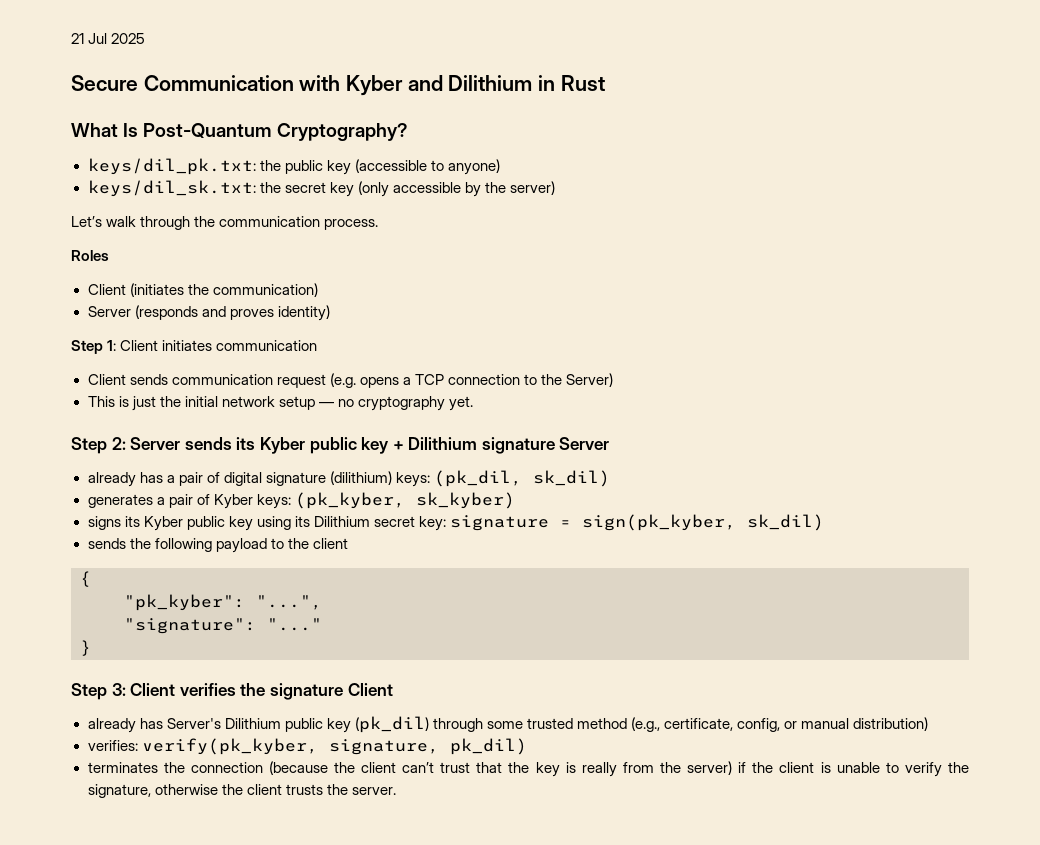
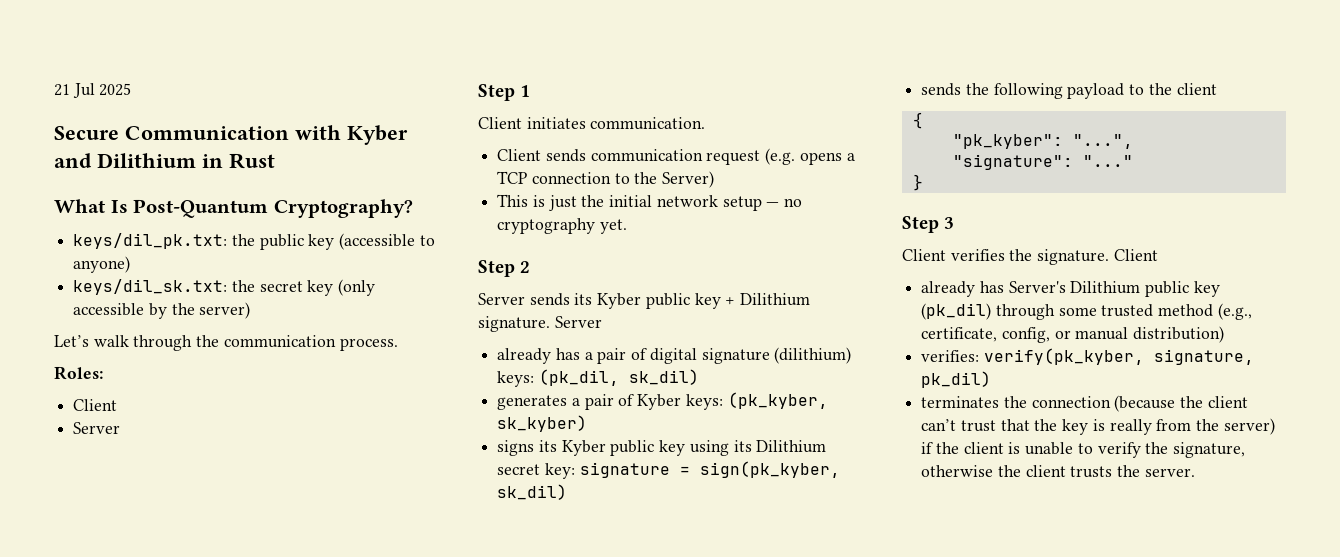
- Roles
- Client (initiates the communication)
- Server (responds and proves identity)
- Step 1: Client initiates communication
+ Roles:
+ Client
+ Server
+ Step 1
+ Client initiates communication.
- Step 2: Server sends its Kyber public key + Dilithium signature Server
+ Step 2
+ Server sends its Kyber public key + Dilithium signature. Server
- Step 3: Client verifies the signature Client
+ Step 3
+ Client verifies the signature. Client

